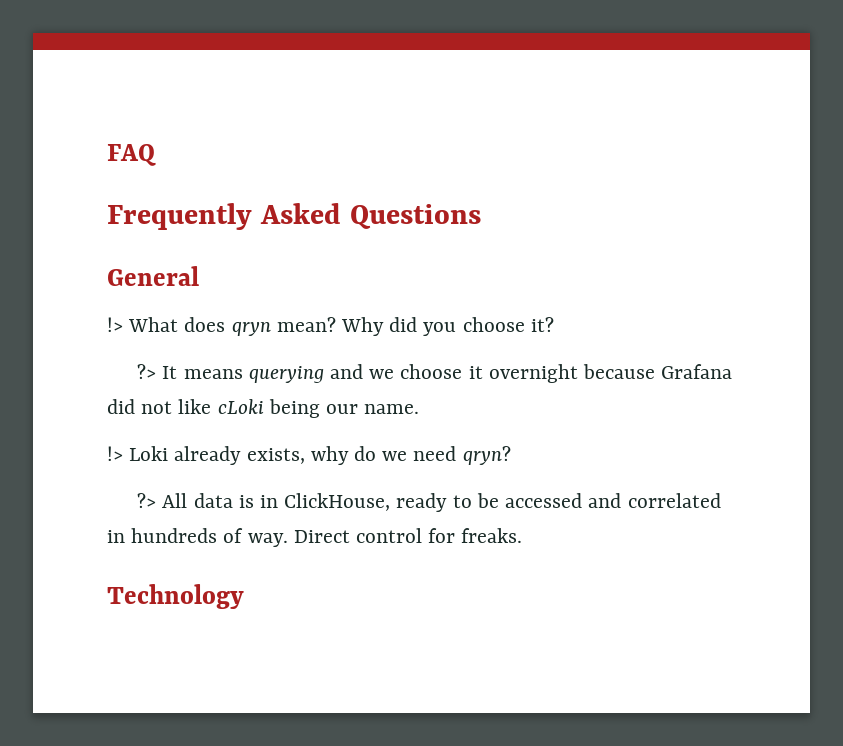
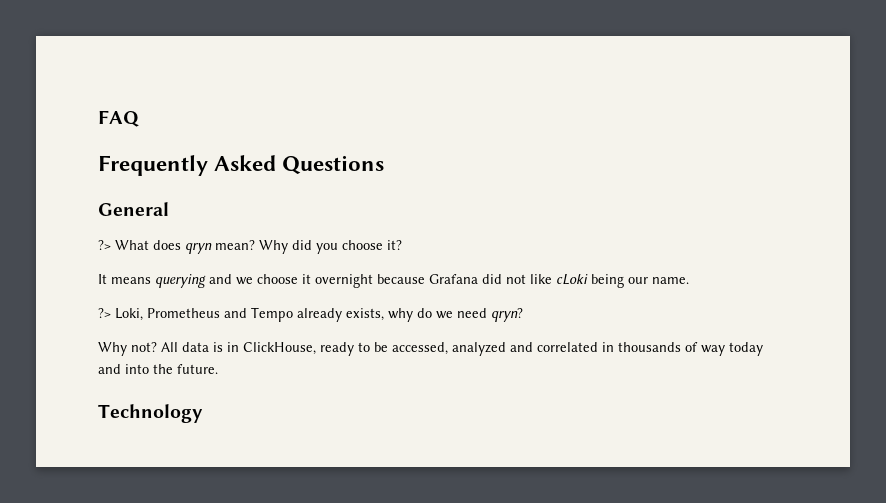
- !> What does qryn mean?
+ ?> What does qryn mean?
- ?> It means querying and we choose it overnight because Grafana did not like cLoki being our name.
+ It means querying and we choose it overnight because Grafana did not like cLoki being our name.
- !> Loki already exists, why do we need qryn?
+ ?> Loki, Prometheus and Tempo already exists, why do we need qryn?
- ?> All data is in ClickHouse, ready to be accessed and correlated in hundreds of way. Direct control for freaks.
+ Why not? All data is in ClickHouse, ready to be accessed, analyzed and correlated in thousands of way today and into the future.

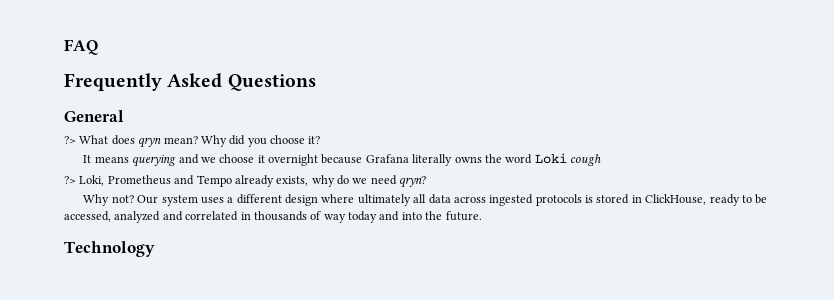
- It means querying and we choose it overnight because Grafana did not like cLoki being our name.
+ It means querying and we choose it overnight because Grafana literally owns the word Loki cough
- All data is in ClickHouse, ready to be accessed, analyzed and correlated in thousands of way today and into the future.
+ Our system uses a different design where ultimately all data across ingested protocols is stored in ClickHouse, ready to be accessed, analyzed and correlated in thousands of way today and into the future.

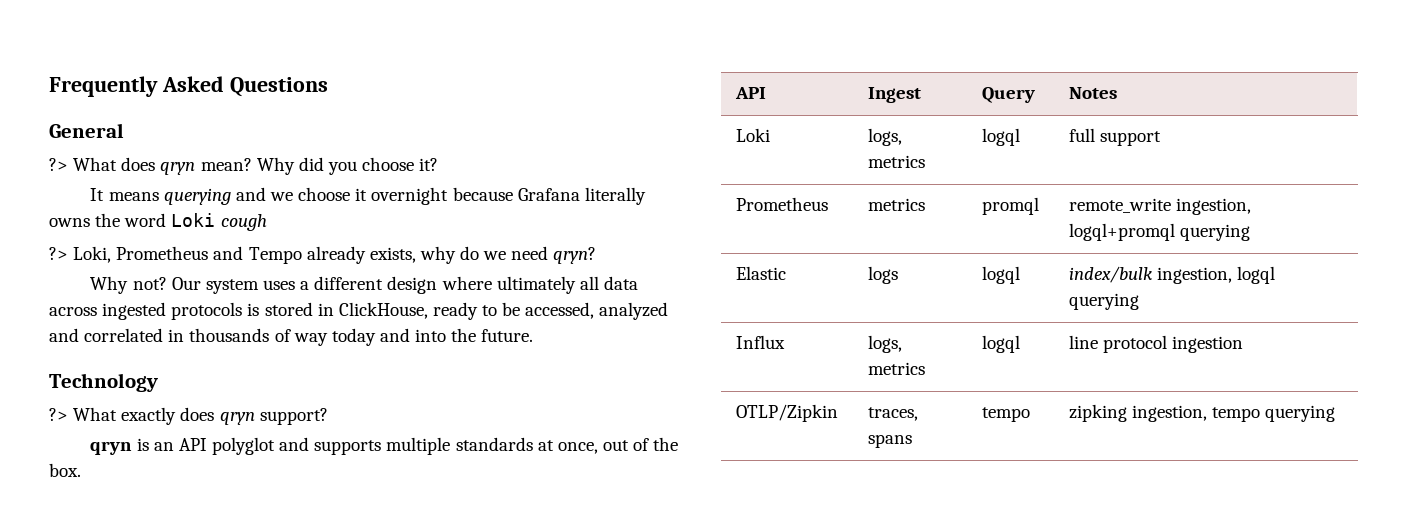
- FAQ
+ ?> What exactly does qryn support?
+ qryn is an API polyglot and supports multiple standards at once, out of the box.
+ API | Ingest | Query | Notes
+ Loki | logs, metrics | logql | full support
+ Prometheus | metrics | promql | remote_write ingestion, logql+promql querying
+ Elastic | logs | logql | index/bulk ingestion, logql querying
+ Influx | logs, metrics | logql | line protocol ingestion
+ OTLP/Zipkin | traces, spans | tempo | zipking ingestion, tempo querying

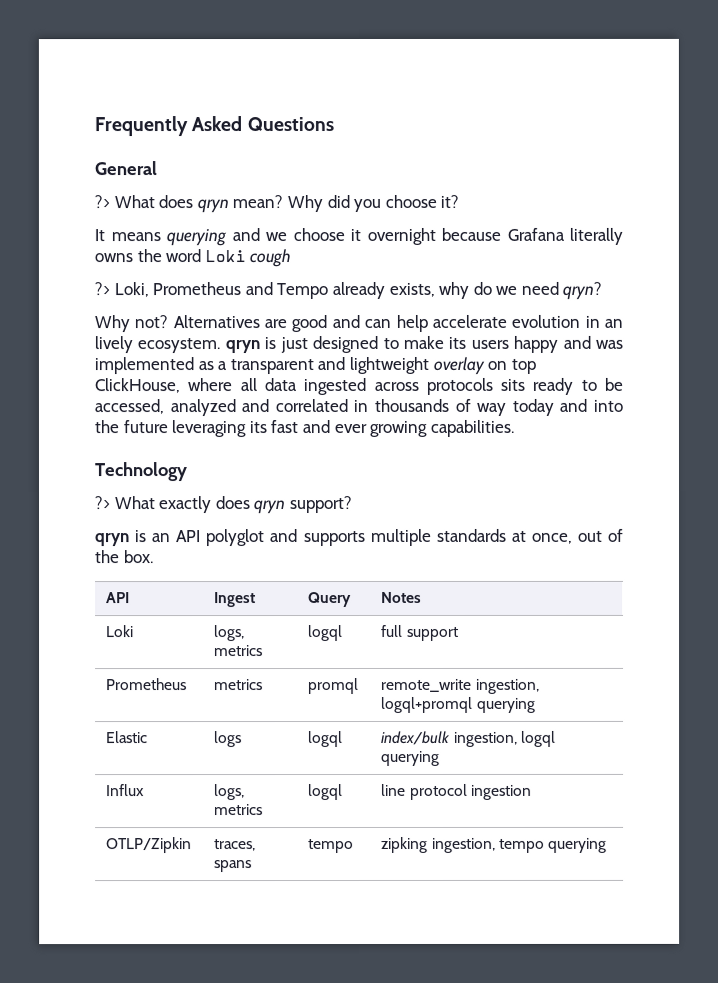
- Our system uses a different design where ultimately all data across ingested protocols is stored in ClickHouse, ready to be accessed, analyzed and correlated in thousands of way today and into the future.
+ Alternatives are good and can help accelerate evolution in an lively ecosystem. qryn is just designed to make its users happy and was implemented as a transparent and lightweight overlay on top ClickHouse, where all data ingested across protocols sits ready to be accessed, analyzed and correlated in thousands of way today and into the future leveraging its fast and ever growing capabilities.

